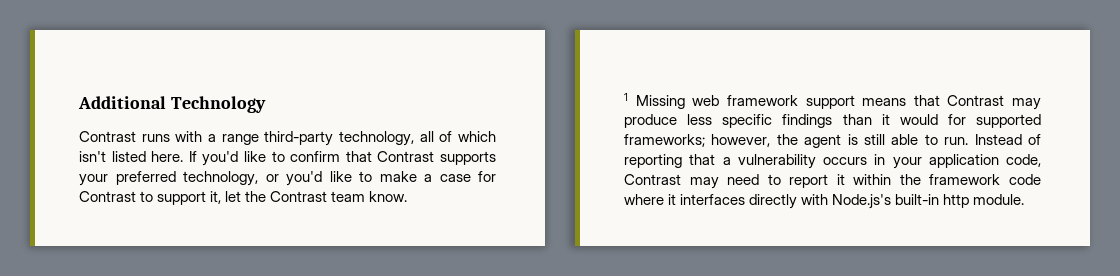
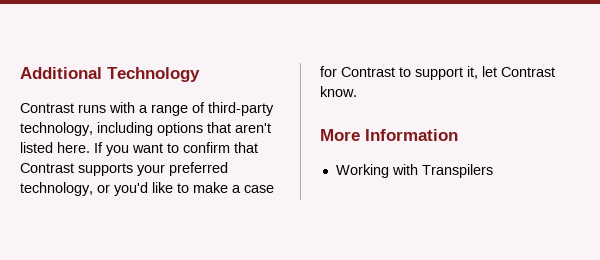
- Contrast runs with a range third-party technology, all of which isn't listed here.
+ Contrast runs with a range of third-party technology, including options that aren't listed here.
- If you'd like to confirm that Contrast supports your preferred technology, or you'd like to make a case for Contrast to support it, let the Contrast team know.
- 1 Missing web framework support means that Contrast may produce less specific findings than it would for supported frameworks; however, the agent is still able to run. Instead of reporting that a vulnerability occurs in your application code, Contrast may need to report it within the framework code where it interfaces directly with Node.js's built-in http module.
+ If you want to confirm that Contrast supports your preferred technology, or you'd like to make a case for Contrast to support it, let Contrast know.
+ More Information
+ Working with Transpilers

